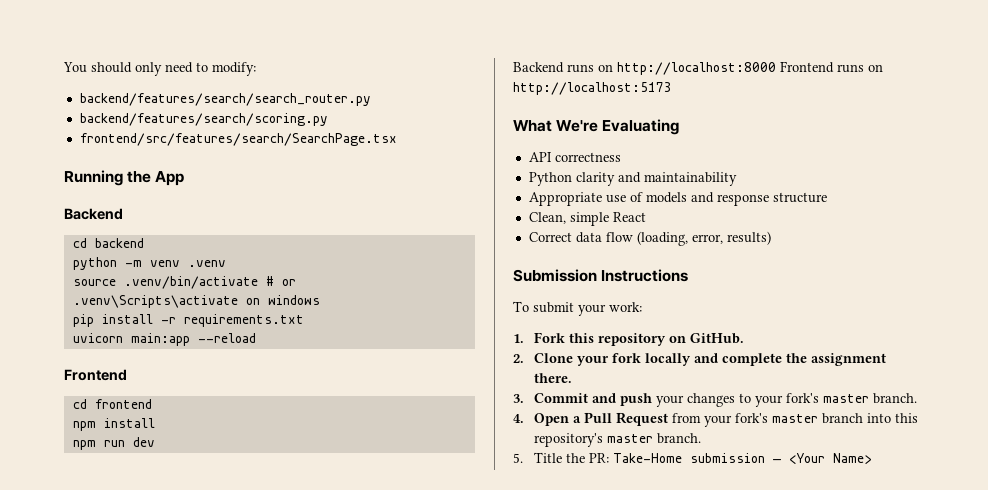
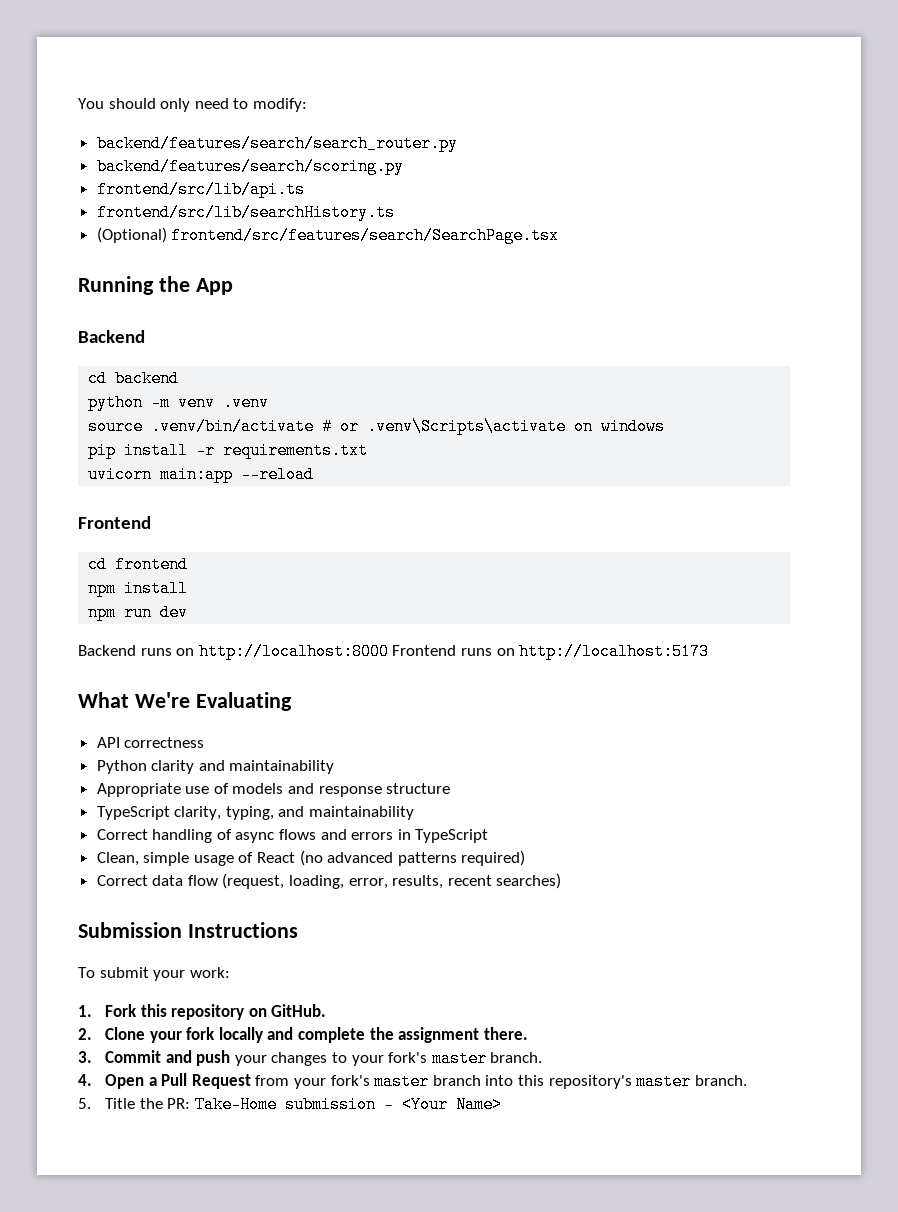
- frontend/src/features/search/SearchPage.tsx
+ frontend/src/lib/api.ts
+ frontend/src/lib/searchHistory.ts
+ (Optional) frontend/src/features/search/SearchPage.tsx
+ TypeScript clarity, typing, and maintainability
+ Correct handling of async flows and errors in TypeScript
- Clean, simple React
+ Clean, simple usage of React (no advanced patterns required)
- Correct data flow (loading, error, results)
+ Correct data flow (request, loading, error, results, recent searches)

